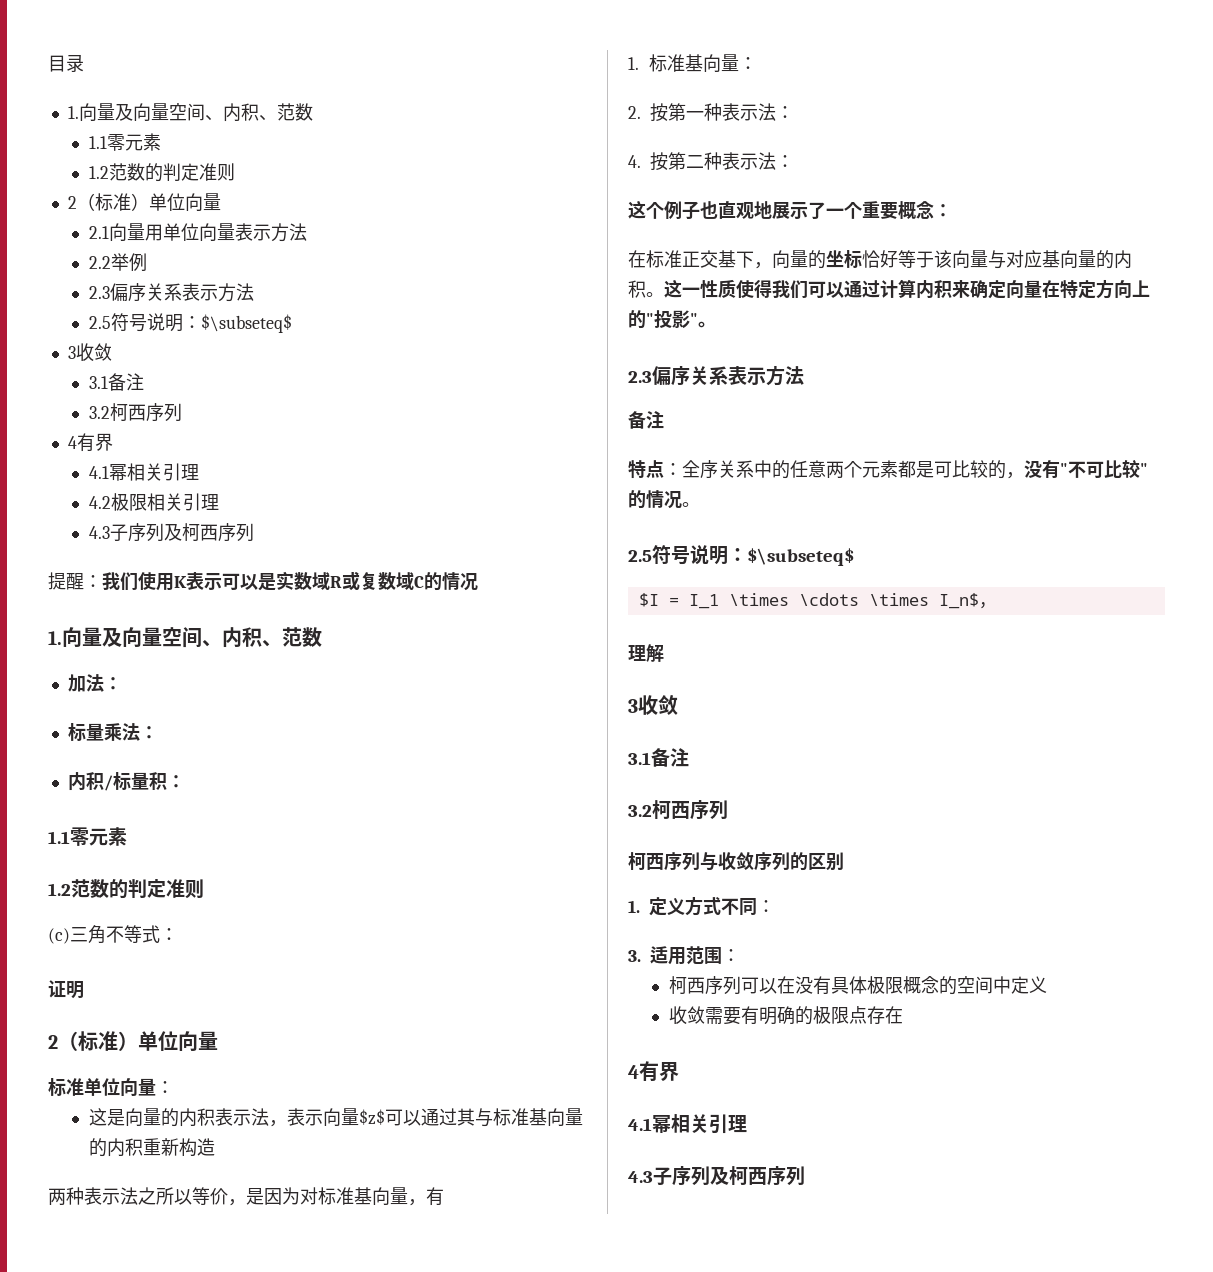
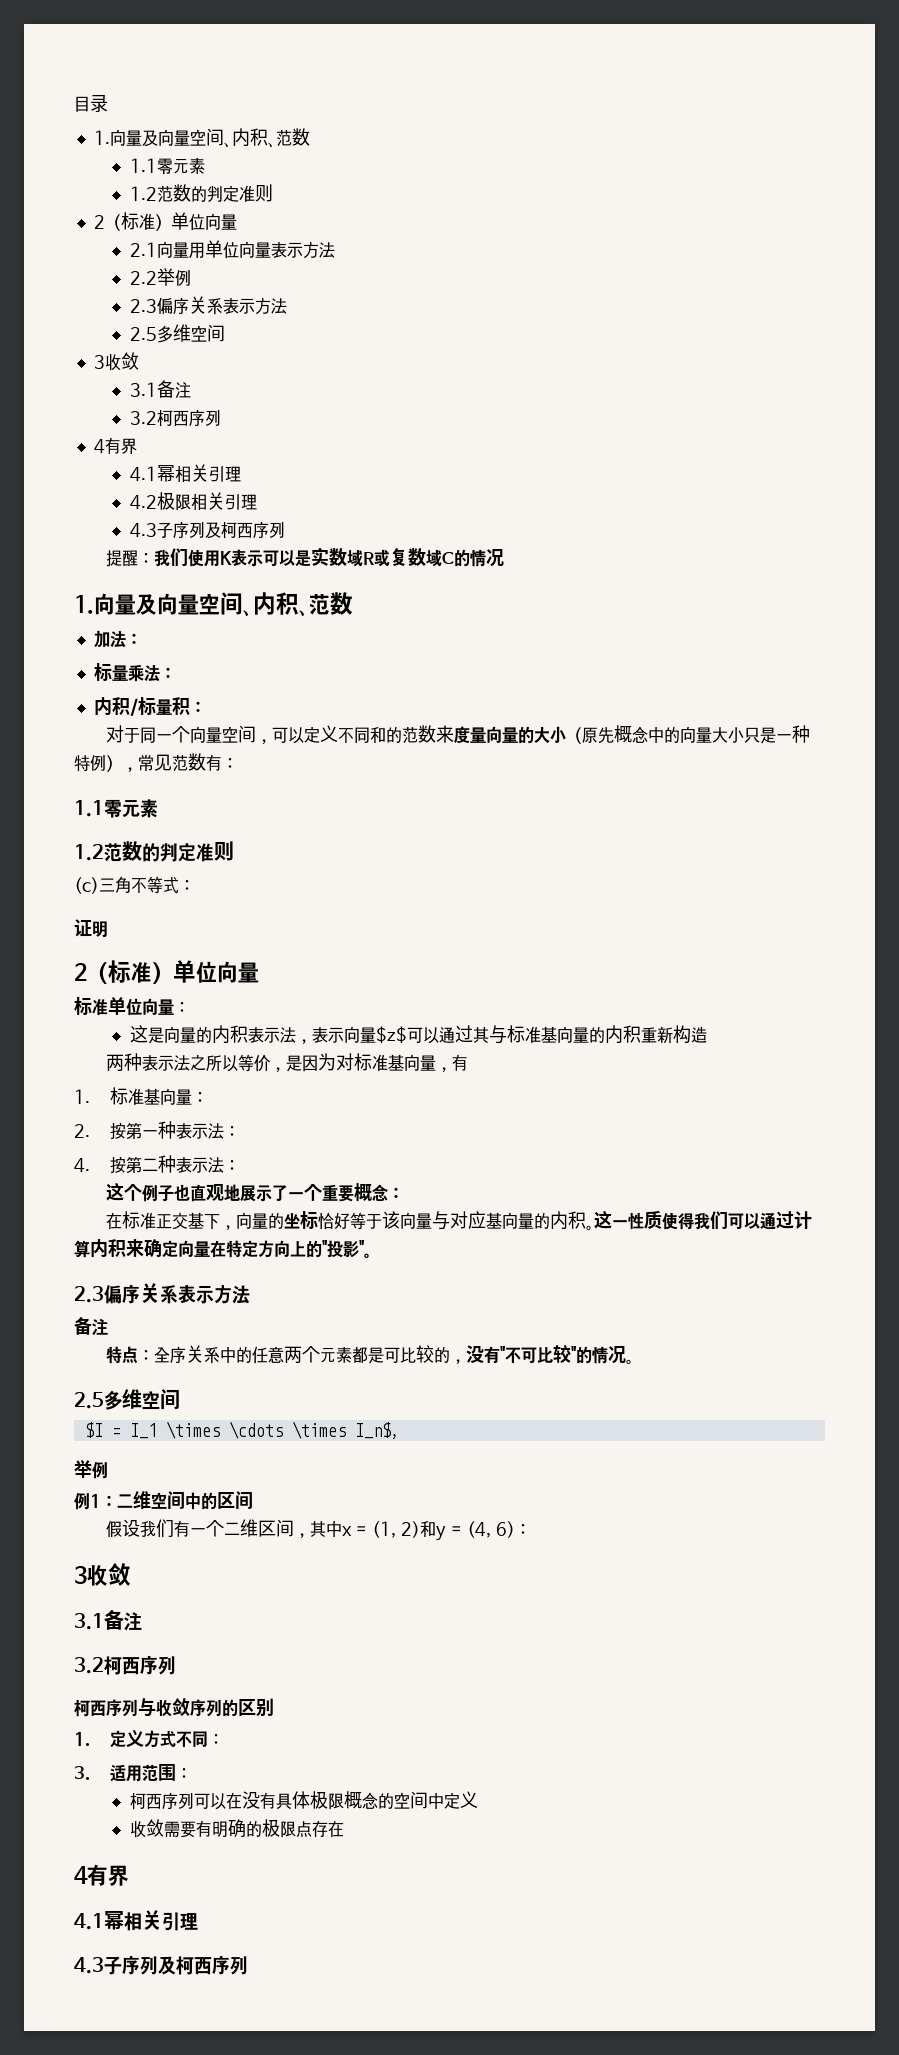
  2.2举例
  2.3偏序关系表示方法
- 2.5符号说明：$\subseteq$
+ 2.5多维空间
+ 对于同一个向量空间，可以定义不同和的范数来度量向量的大小（原先概念中的向量大小只是一种特例），常见范数有：
  特点：全序关系中的任意两个元素都是可比较的，没有"不可比较"的情况。
- 2.5符号说明：$\subseteq$
+ 2.5多维空间
  $I = I_1 \times \cdots \times I_n$，
- 理解
+ 举例
+ 例1：二维空间中的区间
+ 假设我们有一个二维区间，其中x = (1, 2)和y = (4, 6)：

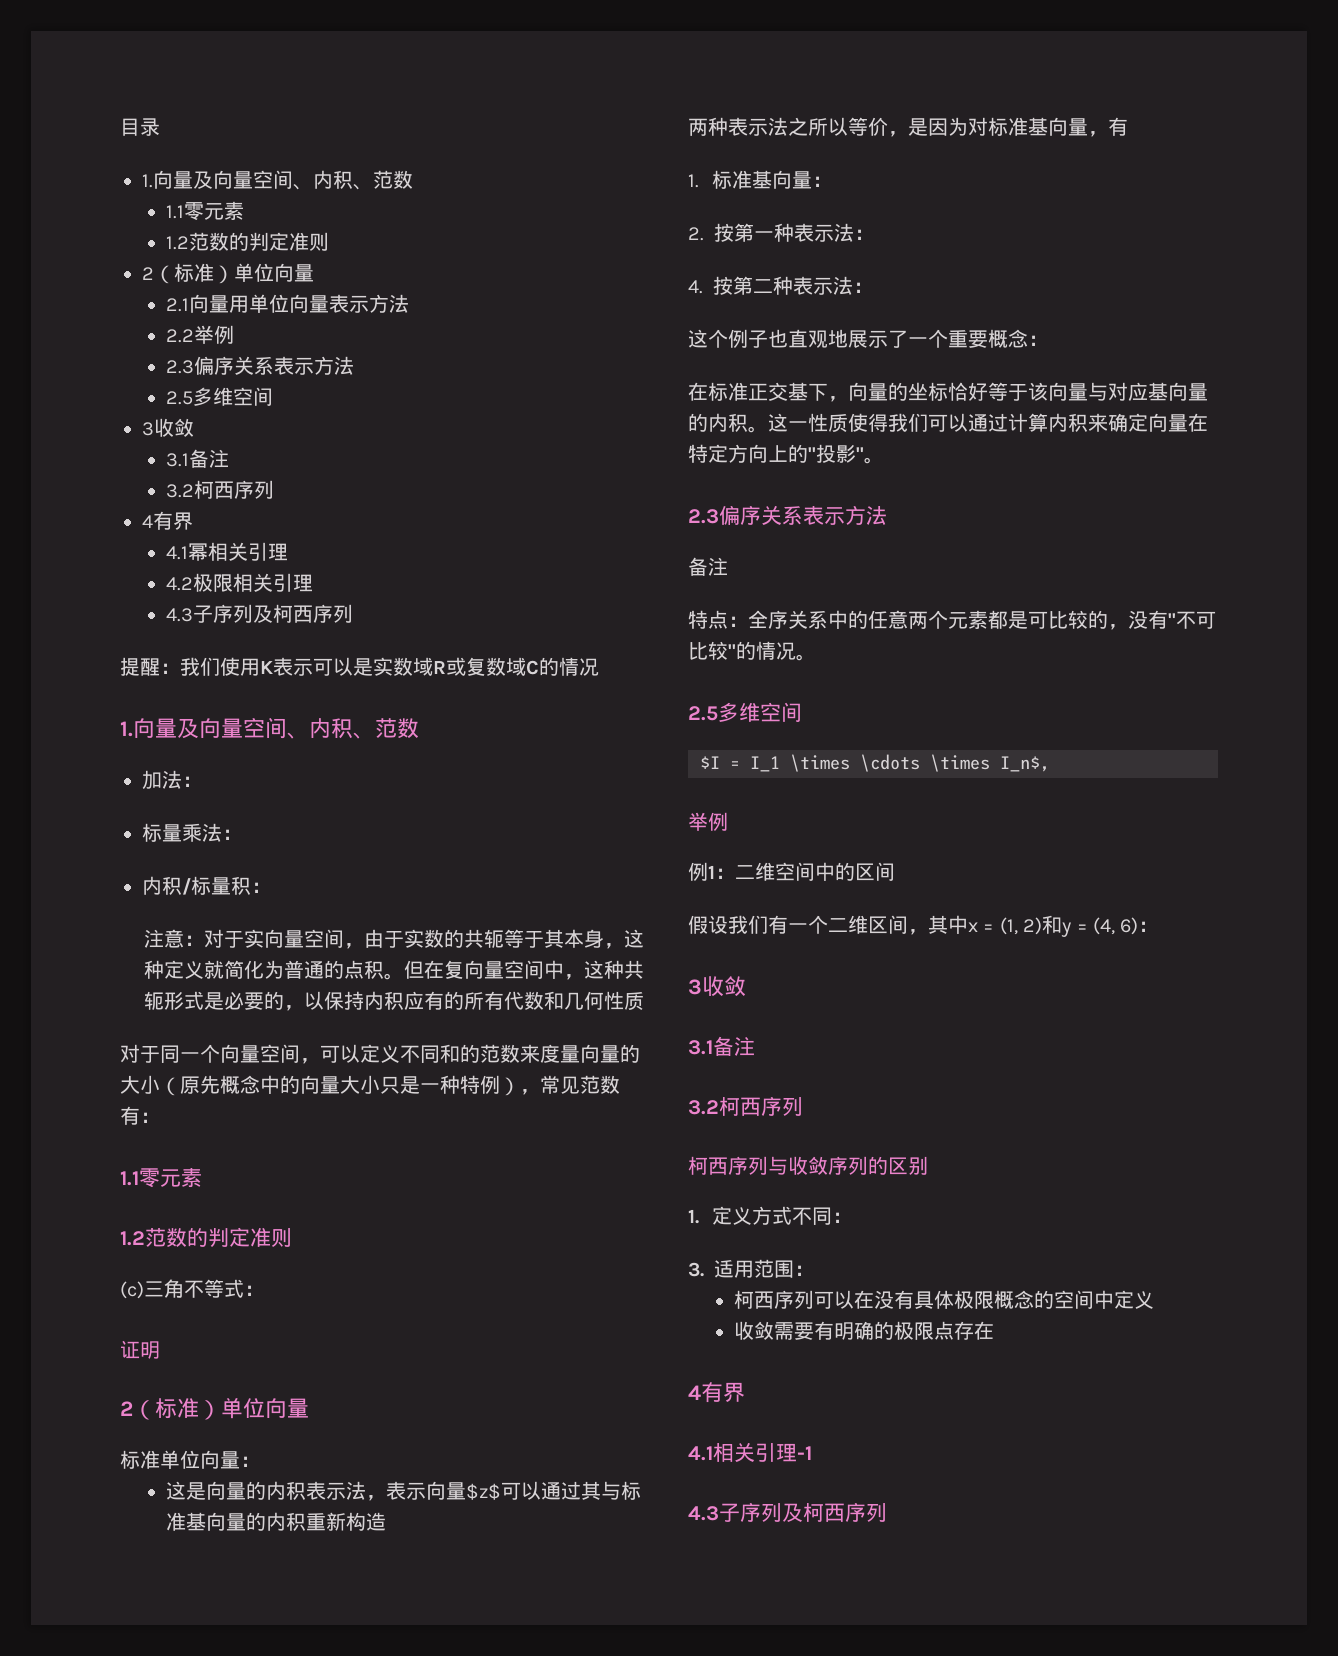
+ 注意：对于实向量空间，由于实数的共轭等于其本身，这种定义就简化为普通的点积。但在复向量空间中，这种共轭形式是必要的，以保持内积应有的所有代数和几何性质
  收敛需要有明确的极限点存在
  4有界
- 4.1幂相关引理
+ 4.1相关引理-1

